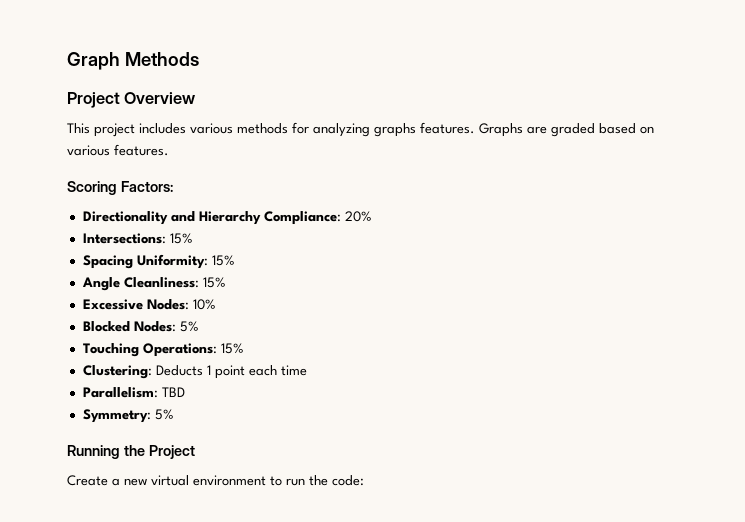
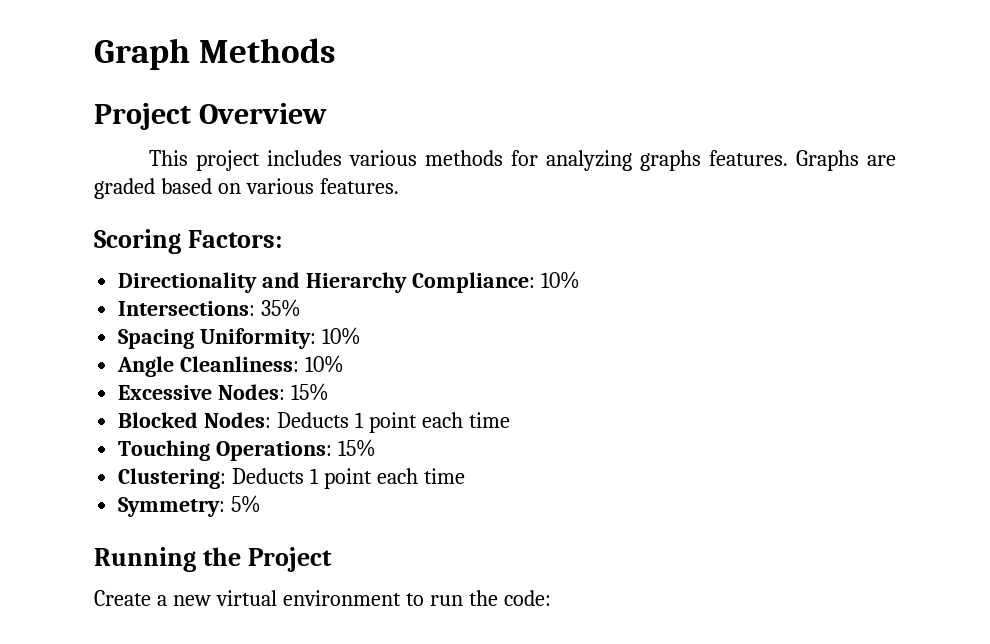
- Directionality and Hierarchy Compliance: 20%
+ Directionality and Hierarchy Compliance: 10%
- Intersections: 15%
+ Intersections: 35%
- Spacing Uniformity: 15%
+ Spacing Uniformity: 10%
- Angle Cleanliness: 15%
+ Angle Cleanliness: 10%
- Excessive Nodes: 10%
+ Excessive Nodes: 15%
- Blocked Nodes: 5%
+ Blocked Nodes: Deducts 1 point each time
- Parallelism: TBD

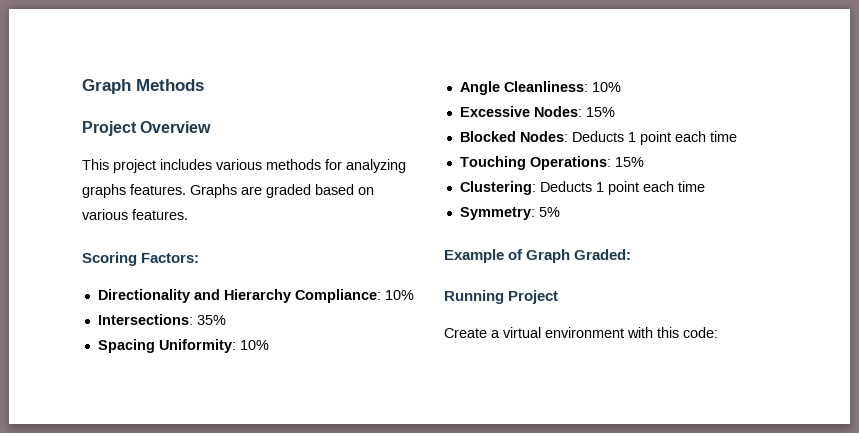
+ Example of Graph Graded:
- Running the Project
+ Running Project
- Create a new virtual environment to run the code:
+ Create a virtual environment with this code:

